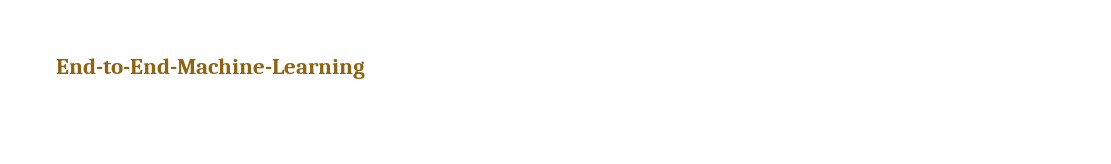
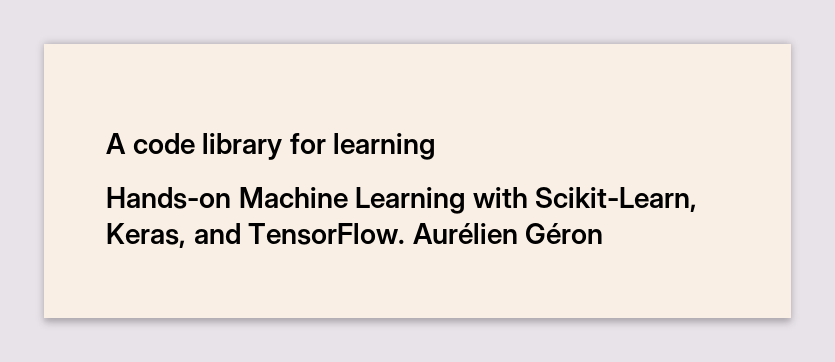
- End-to-End-Machine-Learning
+ A code library for learning
+ Hands-on Machine Learning with Scikit-Learn, Keras, and TensorFlow. Aurélien Géron

